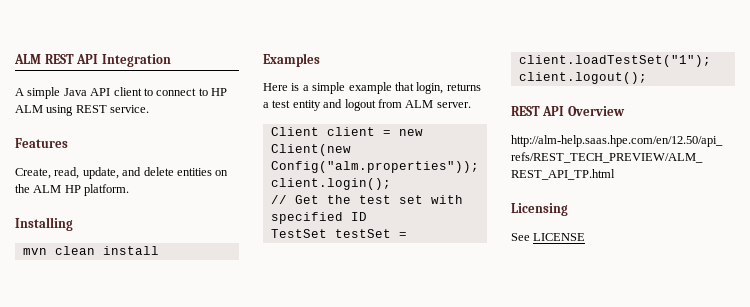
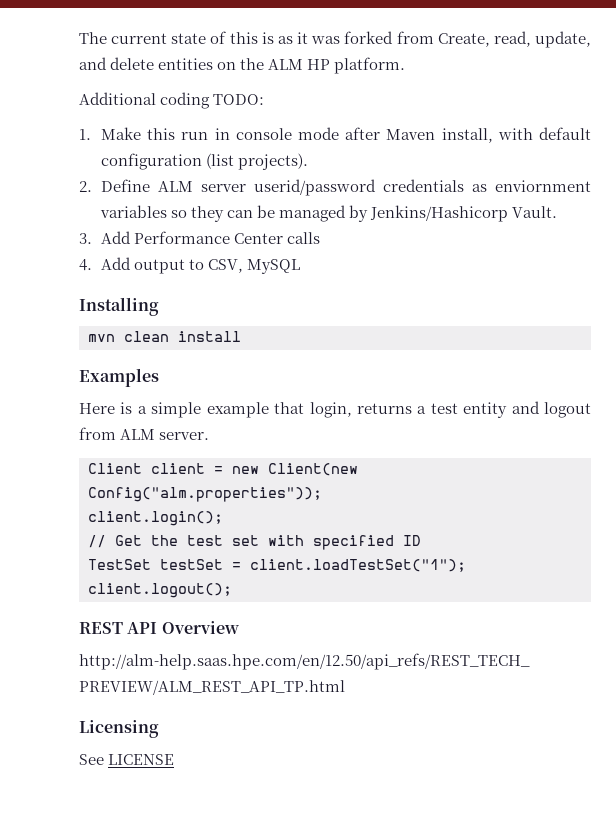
- ALM REST API Integration
- A simple Java API client to connect to HP ALM using REST service.
- Features
- Create, read, update, and delete entities on the ALM HP platform.
+ The current state of this is as it was forked from Create, read, update, and delete entities on the ALM HP platform.
+ Additional coding TODO:
+ 1. Make this run in console mode after Maven install, with default configuration (list projects).
+ 2. Define ALM server userid/password credentials as enviornment variables so they can be managed by Jenkins/Hashicorp Vault.
+ 3. Add Performance Center calls
+ 4. Add output to CSV, MySQL

